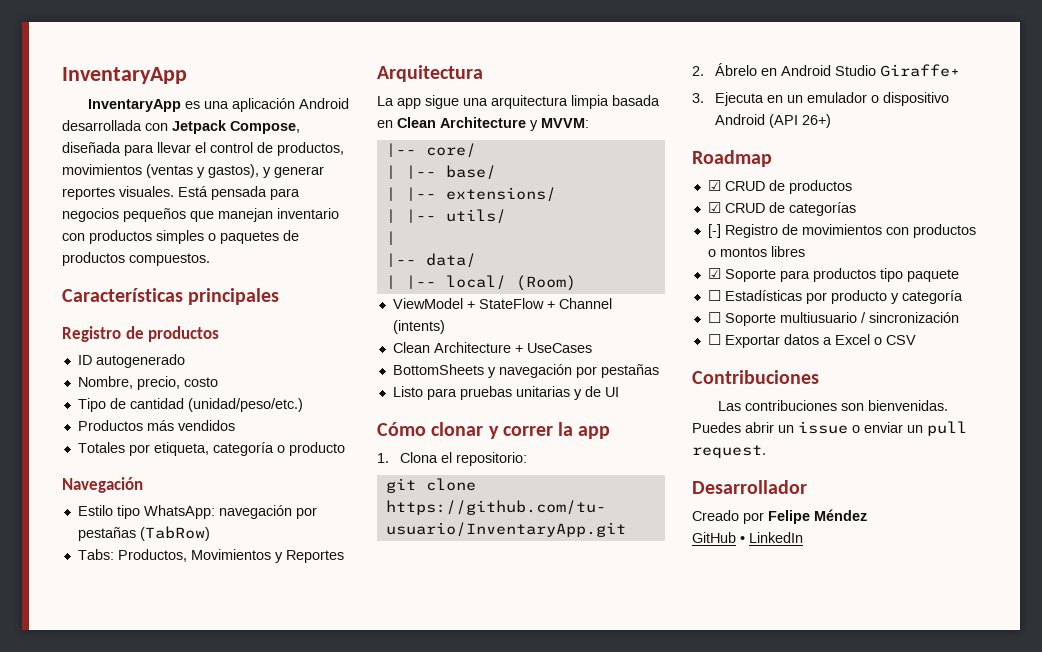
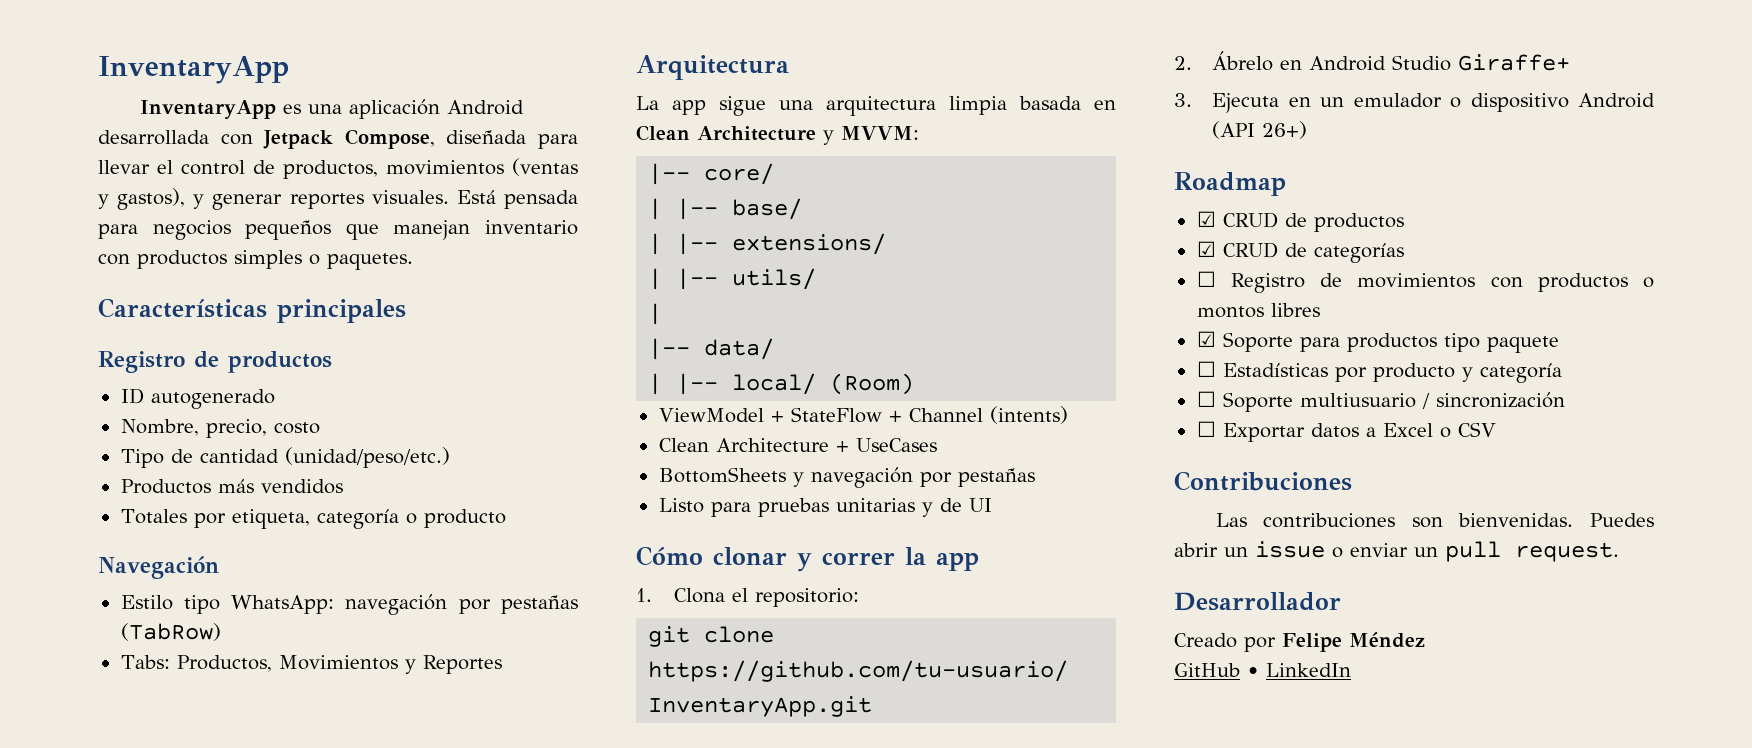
- Está pensada para negocios pequeños que manejan inventario con productos simples o paquetes de productos compuestos.
+ Está pensada para negocios pequeños que manejan inventario con productos simples o paquetes.
- [-] Registro de movimientos con productos o montos libres
+ ☐ Registro de movimientos con productos o montos libres

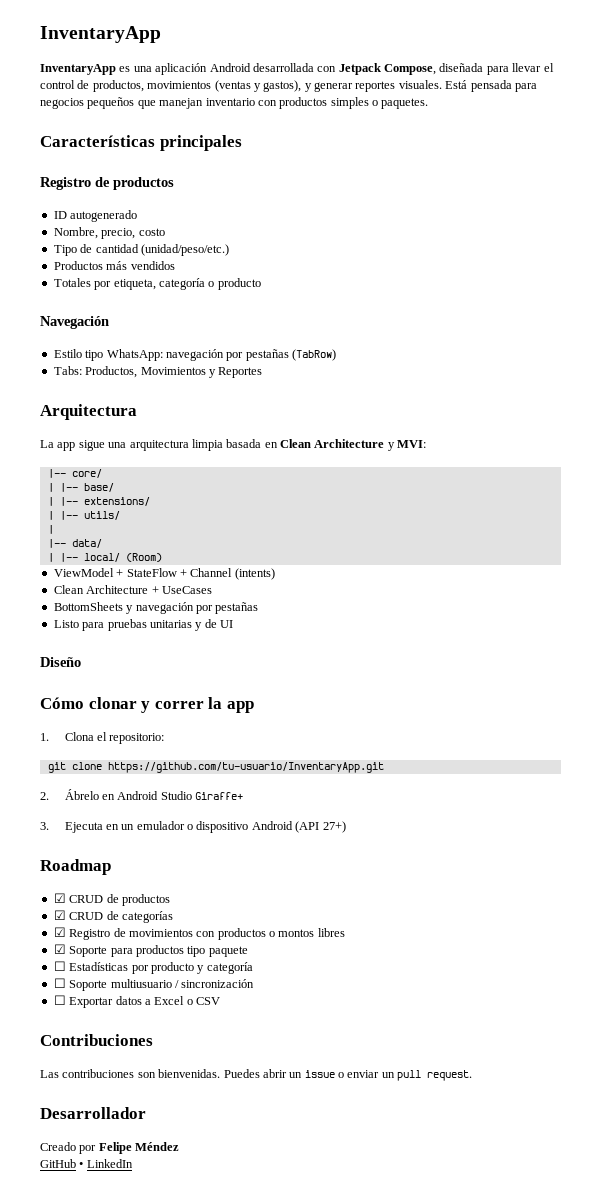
- La app sigue una arquitectura limpia basada en Clean Architecture y MVVM:
+ La app sigue una arquitectura limpia basada en Clean Architecture y MVI:
+ Diseño
- 3. Ejecuta en un emulador o dispositivo Android (API 26+)
+ 3. Ejecuta en un emulador o dispositivo Android (API 27+)
- ☐ Registro de movimientos con productos o montos libres
+ ☑ Registro de movimientos con productos o montos libres

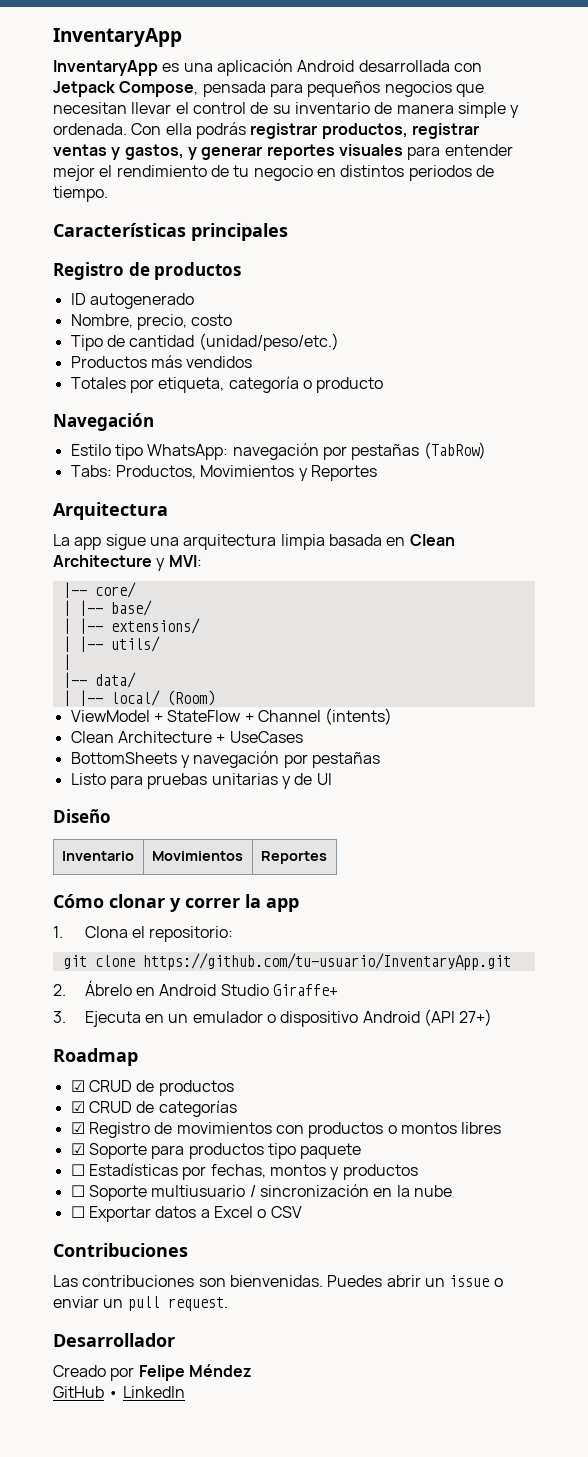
- InventaryApp es una aplicación Android desarrollada con Jetpack Compose, diseñada para llevar el control de productos, movimientos (ventas y gastos), y generar reportes visuales. Está pensada para negocios pequeños que manejan inventario con productos simples o paquetes.
+ InventaryApp es una aplicación Android desarrollada con Jetpack Compose, pensada para pequeños negocios que necesitan llevar el control de su inventario de manera simple y ordenada. Con ella podrás registrar productos, registrar ventas y gastos, y generar reportes visuales para entender mejor el rendimiento de tu negocio en distintos periodos de tiempo.
+ Inventario | Movimientos | Reportes
- ☐ Estadísticas por producto y categoría
+ ☐ Estadísticas por fechas, montos y productos
- ☐ Soporte multiusuario / sincronización
+ ☐ Soporte multiusuario / sincronización en la nube

